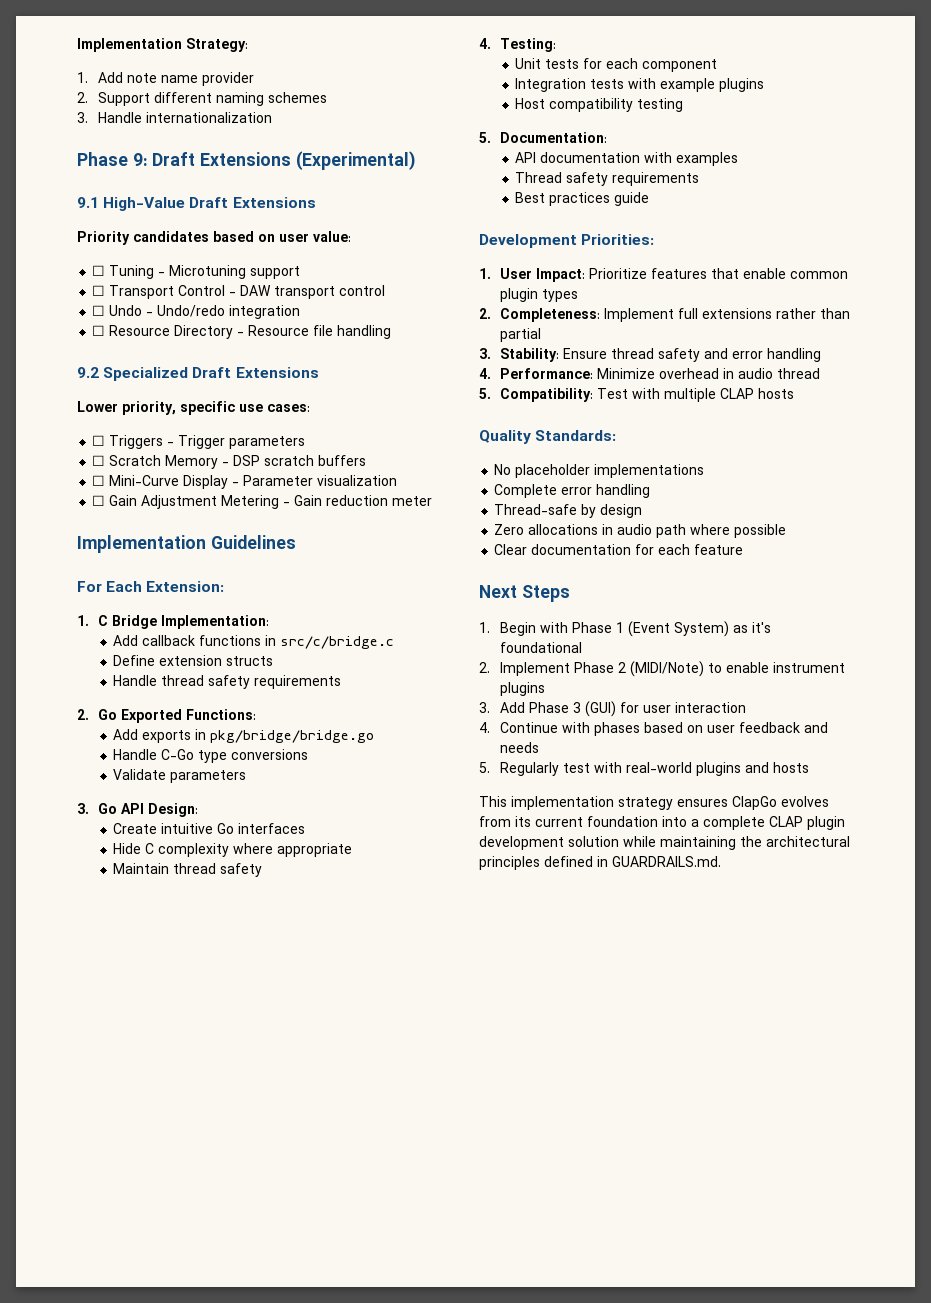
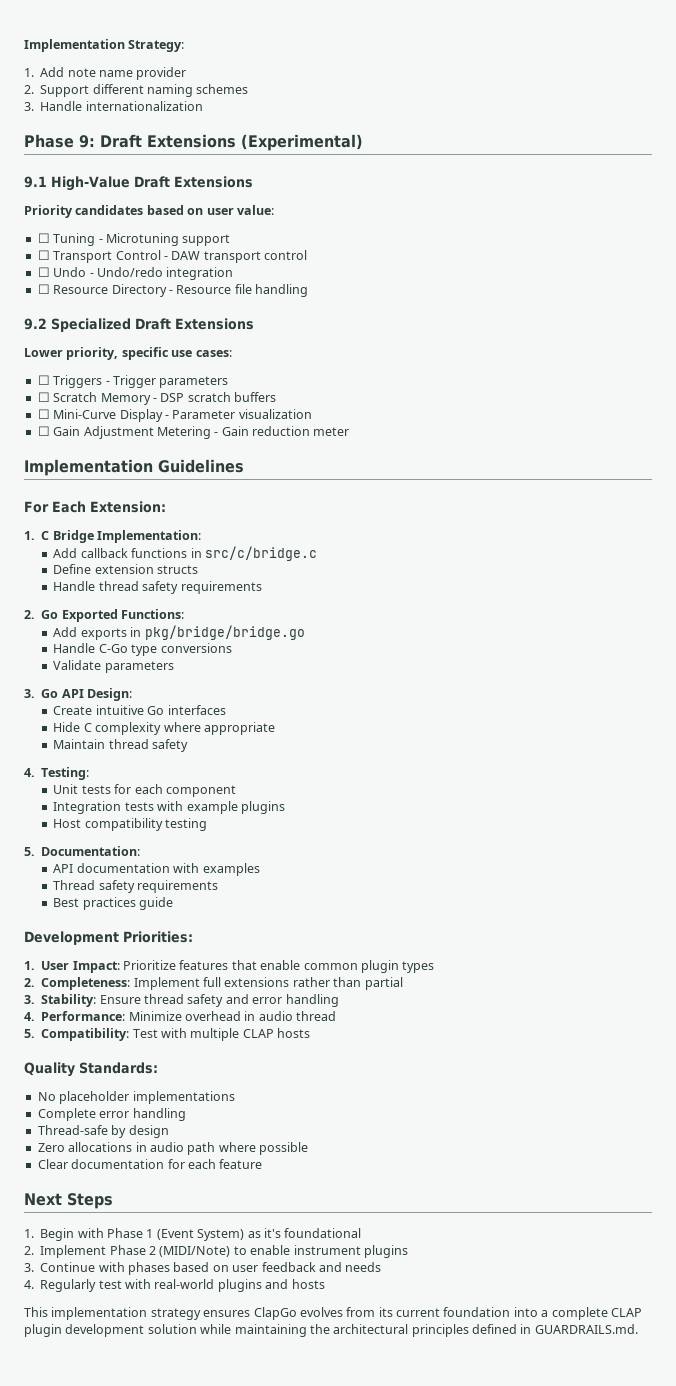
- 3. Add Phase 3 (GUI) for user interaction
- 4. Continue with phases based on user feedback and needs
+ 3. Continue with phases based on user feedback and needs
- 5. Regularly test with real-world plugins and hosts
+ 4. Regularly test with real-world plugins and hosts

